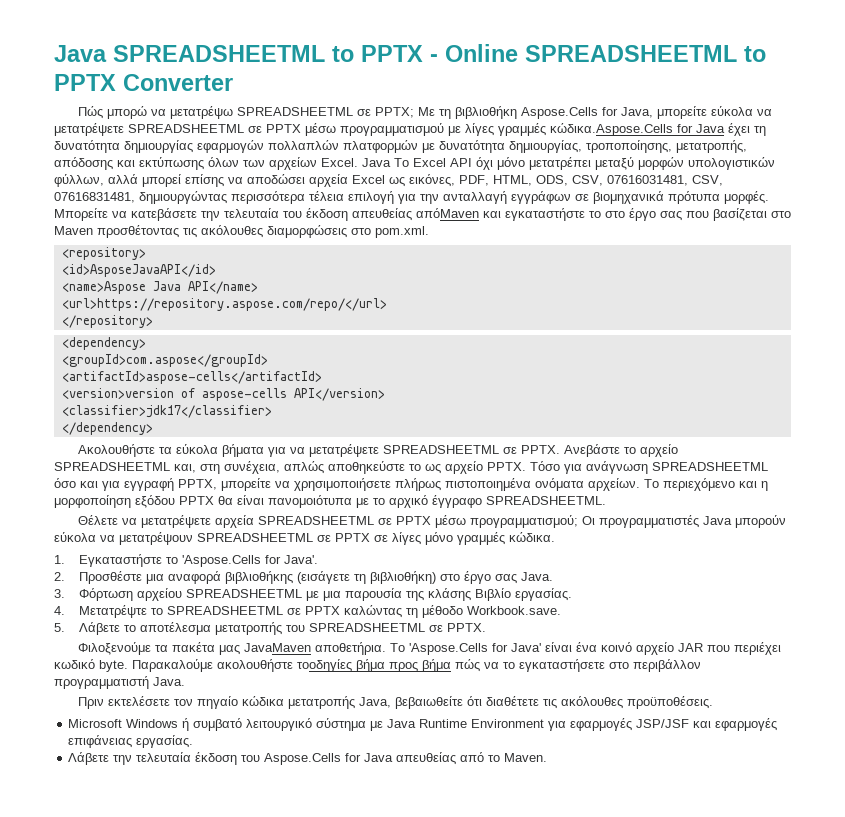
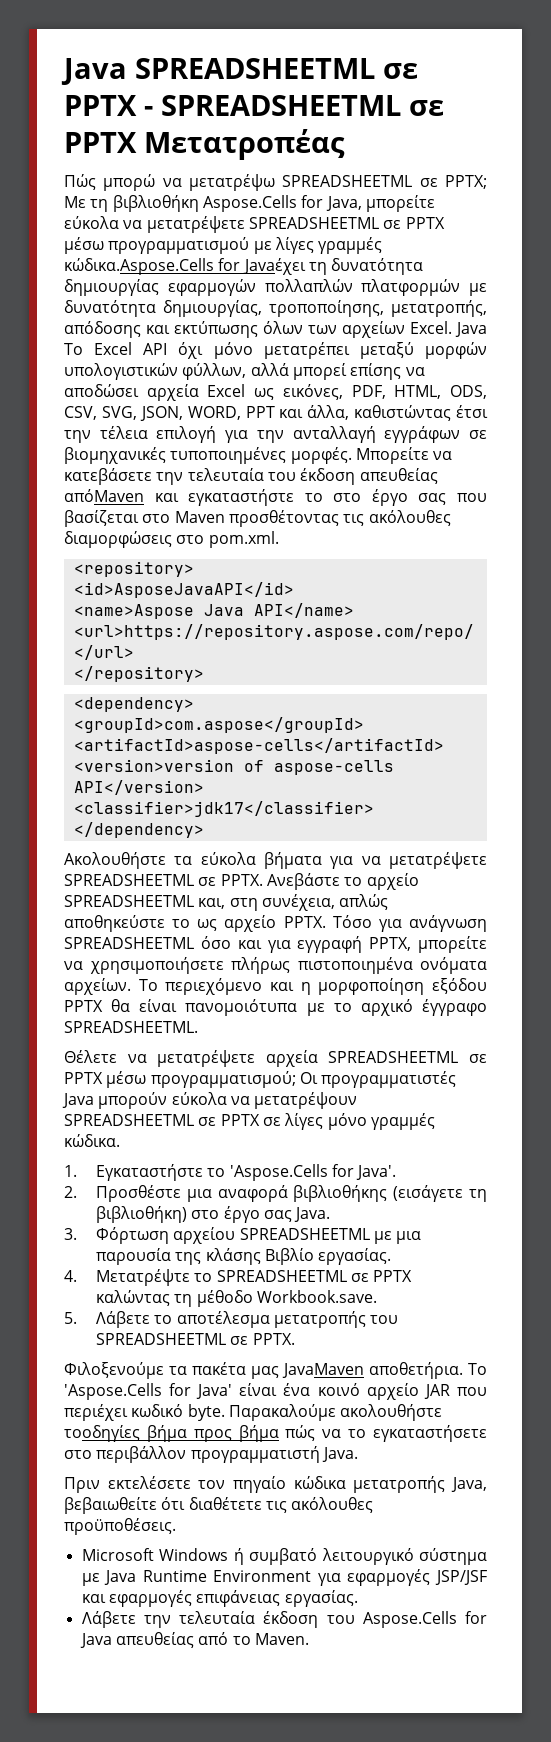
- Java SPREADSHEETML to PPTX - Online SPREADSHEETML to PPTX Converter
+ Java SPREADSHEETML σε PPTX - SPREADSHEETML σε PPTX Μετατροπέας
- Πώς μπορώ να μετατρέψω SPREADSHEETML σε PPTX; Με τη βιβλιοθήκη Aspose.Cells for Java, μπορείτε εύκολα να μετατρέψετε SPREADSHEETML σε PPTX μέσω προγραμματισμού με λίγες γραμμές κώδικα.Aspose.Cells for Java έχει τη δυνατότητα δημιουργίας εφαρμογών πολλαπλών πλατφορμών με δυνατότητα δημιουργίας, τροποποίησης, μετατροπής, απόδοσης και εκτύπωσης όλων των αρχείων Excel.
+ Πώς μπορώ να μετατρέψω SPREADSHEETML σε PPTX; Με τη βιβλιοθήκη Aspose.Cells for Java, μπορείτε εύκολα να μετατρέψετε SPREADSHEETML σε PPTX μέσω προγραμματισμού με λίγες γραμμές κώδικα.Aspose.Cells for Javaέχει τη δυνατότητα δημιουργίας εφαρμογών πολλαπλών πλατφορμών με δυνατότητα δημιουργίας, τροποποίησης, μετατροπής, απόδοσης και εκτύπωσης όλων των αρχείων Excel.
- Java Το Excel API όχι μόνο μετατρέπει μεταξύ μορφών υπολογιστικών φύλλων, αλλά μπορεί επίσης να αποδώσει αρχεία Excel ως εικόνες, PDF, HTML, ODS, CSV, 07616031481, CSV, 07616831481, δημιουργώντας περισσότερα τέλεια επιλογή για την ανταλλαγή εγγράφων σε βιομηχανικά πρότυπα μορφές.
+ Java Το Excel API όχι μόνο μετατρέπει μεταξύ μορφών υπολογιστικών φύλλων, αλλά μπορεί επίσης να αποδώσει αρχεία Excel ως εικόνες, PDF, HTML, ODS, CSV, SVG, JSON, WORD, PPT και άλλα, καθιστώντας έτσι την τέλεια επιλογή για την ανταλλαγή εγγράφων σε βιομηχανικές τυποποιημένες μορφές.

